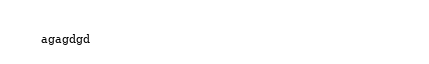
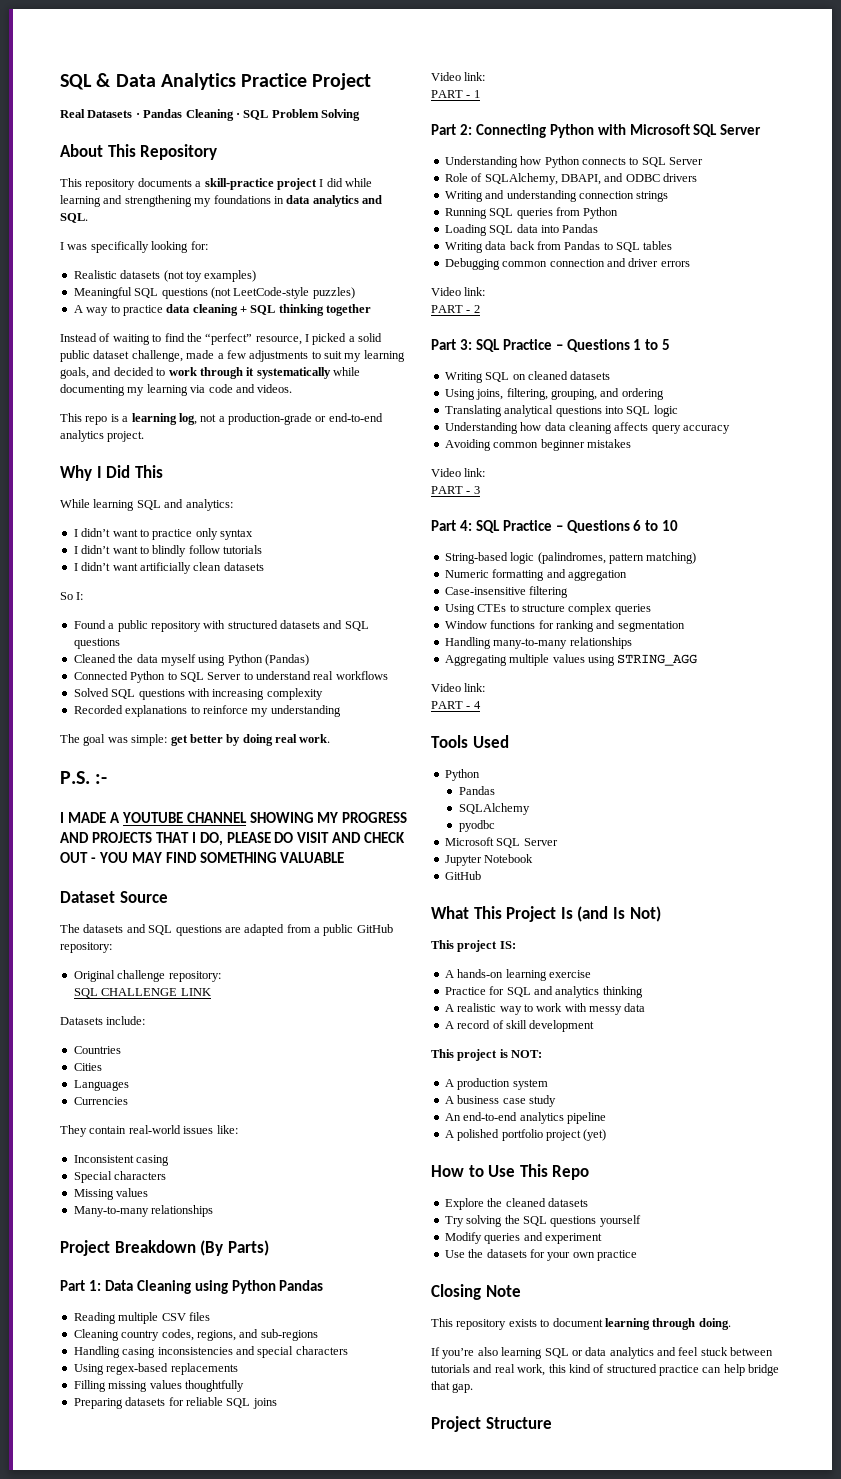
- agagdgd
+ SQL & Data Analytics Practice Project
+ Real Datasets · Pandas Cleaning · SQL Problem Solving
+ About This Repository
+ This repository documents a skill-practice project I did while learning and strengthening my foundations in data analytics and SQL.
+ I was specifically looking for:
+ Realistic datasets (not toy examples)
+ Meaningful SQL questions (not LeetCode-style puzzles)
+ A way to practice data cleaning + SQL thinking together
+ Instead of waiting to find the “perfect” resource, I picked a solid public dataset challenge, made a few adjustments to suit my learning goals, and decided to work through it systematically while documenting my learning via code and videos.
+ This repo is a learning log, not a production-grade or end-to-end analytics project.
+ Why I Did This
+ While learning SQL and analytics:
+ I didn’t want to practice only syntax
+ I didn’t want to blindly follow tutorials
+ I didn’t want artificially clean datasets
+ So I:
+ Found a public repository with structured datasets and SQL questions
+ Cleaned the data myself using Python (Pandas)
+ Connected Python to SQL Server to understand real workflows
+ Solved SQL questions with increasing complexity
+ Recorded explanations to reinforce my understanding
+ The goal was simple: get better by doing real work.
+ P.S. :-
+ I MADE A YOUTUBE CHANNEL SHOWING MY PROGRESS AND PROJECTS THAT I DO, PLEASE DO VISIT AND CHECK OUT - YOU MAY FIND SOMETHING VALUABLE
+ Dataset Source
+ The datasets and SQL questions are adapted from a public GitHub repository:
+ Original challenge repository:
+ SQL CHALLENGE LINK
+ Datasets include:
+ Countries
+ Cities
+ Languages
+ Currencies
+ They contain real-world issues like:
+ Inconsistent casing
+ Special characters
+ Missing values
+ Many-to-many relationships
+ Project Breakdown (By Parts)
+ Part 1: Data Cleaning using Python Pandas
+ Reading multiple CSV files
+ Cleaning country codes, regions, and sub-regions
+ Handling casing inconsistencies and special characters
+ Using regex-based replacements
+ Filling missing values thoughtfully
+ Preparing datasets for reliable SQL joins
+ Video link:
+ PART - 1
+ Part 2: Connecting Python with Microsoft SQL Server
+ Understanding how Python connects to SQL Server
+ Role of SQLAlchemy, DBAPI, and ODBC drivers
+ Writing and understanding connection strings
+ Running SQL queries from Python
+ Loading SQL data into Pandas
+ Writing data back from Pandas to SQL tables
+ Debugging common connection and driver errors
+ Video link:
+ PART - 2
+ Part 3: SQL Practice – Questions 1 to 5
+ Writing SQL on cleaned datasets
+ Using joins, filtering, grouping, and ordering
+ Translating analytical questions into SQL logic
+ Understanding how data cleaning affects query accuracy
+ Avoiding common beginner mistakes
+ Video link:
+ PART - 3
+ Part 4: SQL Practice – Questions 6 to 10
+ String-based logic (palindromes, pattern matching)
+ Numeric formatting and aggregation
+ Case-insensitive filtering
+ Using CTEs to structure complex queries
+ Window functions for ranking and segmentation
+ Handling many-to-many relationships
+ Aggregating multiple values using STRING_AGG
+ Video link:
+ PART - 4
+ Tools Used
+ Python
+ Pandas
+ SQLAlchemy
+ pyodbc
+ Microsoft SQL Server
+ Jupyter Notebook
+ GitHub
+ What This Project Is (and Is Not)
+ This project IS:
+ A hands-on learning exercise
+ Practice for SQL and analytics thinking
+ A realistic way to work with messy data
+ A record of skill development
+ This project is NOT:
+ A production system
+ A business case study
+ An end-to-end analytics pipeline
+ A polished portfolio project (yet)
+ How to Use This Repo
+ Explore the cleaned datasets
+ Try solving the SQL questions yourself
+ Modify queries and experiment
+ Use the datasets for your own practice
+ Closing Note
+ This repository exists to document learning through doing.
+ If you’re also learning SQL or data analytics and feel stuck between tutorials and real work, this kind of structured practice can help bridge that gap.
+ Project Structure

